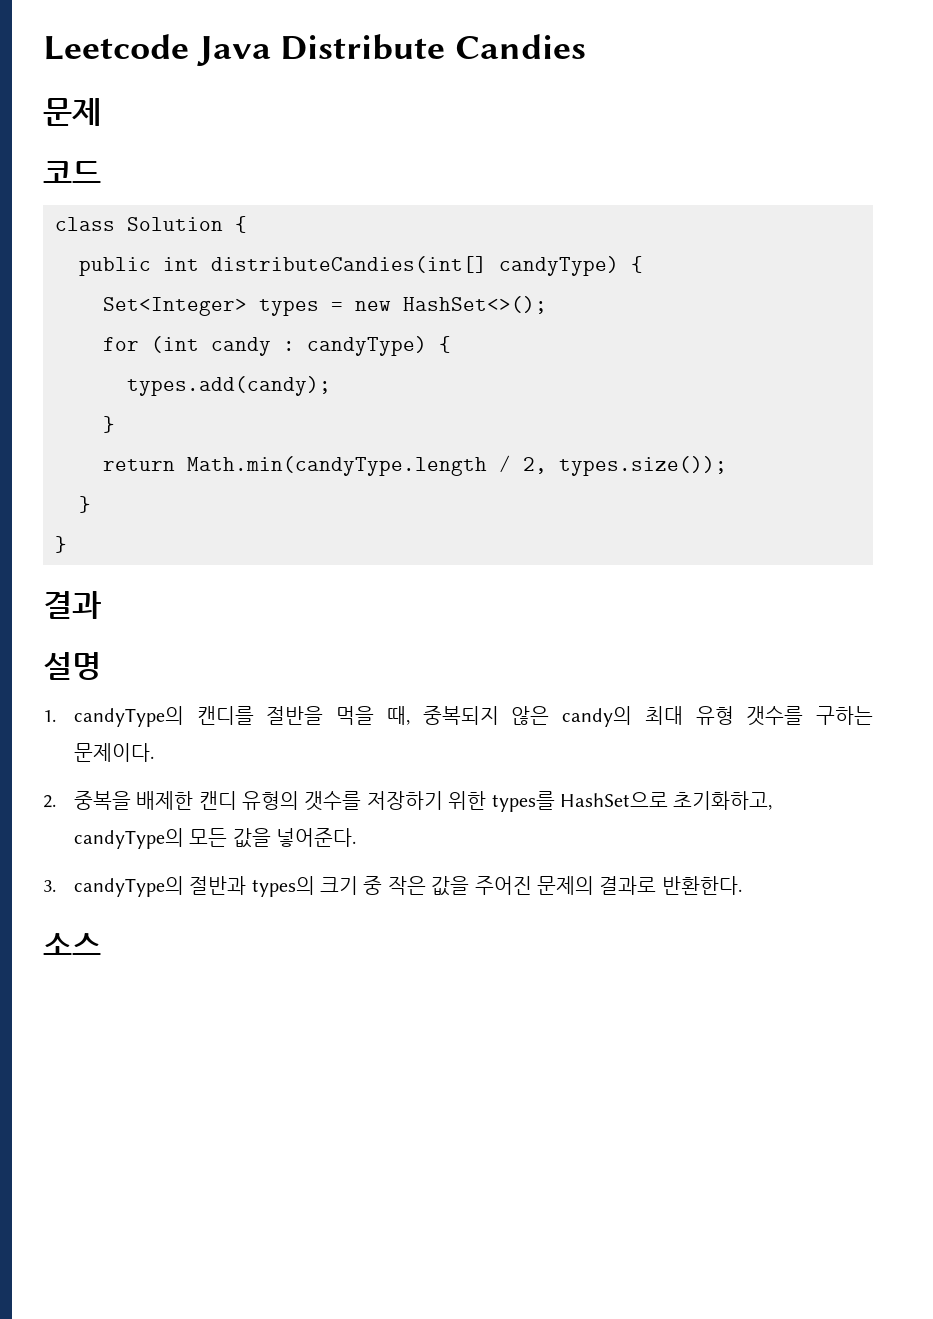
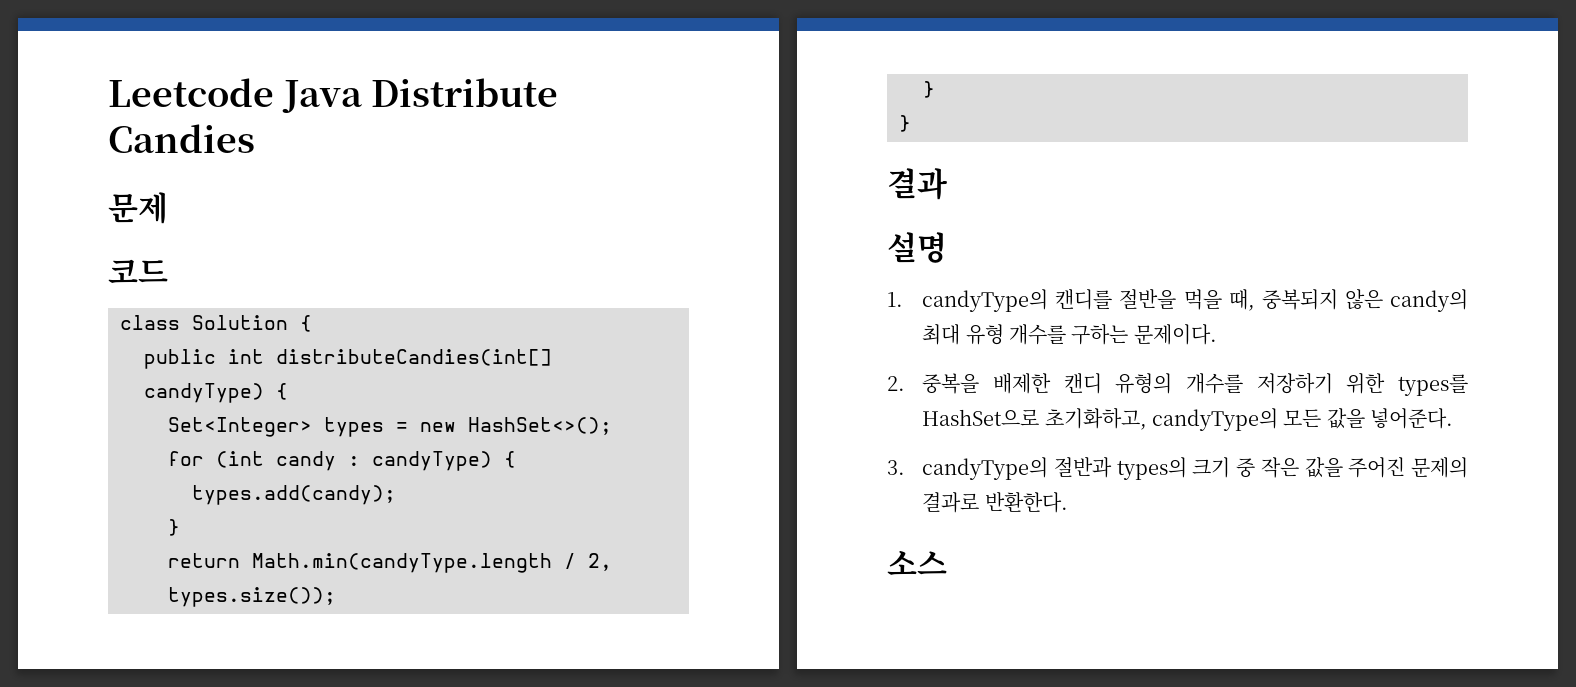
- 1. candyType의 캔디를 절반을 먹을 때, 중복되지 않은 candy의 최대 유형 갯수를 구하는 문제이다.
+ 1. candyType의 캔디를 절반을 먹을 때, 중복되지 않은 candy의 최대 유형 개수를 구하는 문제이다.
- 2. 중복을 배제한 캔디 유형의 갯수를 저장하기 위한 types를 HashSet으로 초기화하고, candyType의 모든 값을 넣어준다.
+ 2. 중복을 배제한 캔디 유형의 개수를 저장하기 위한 types를 HashSet으로 초기화하고, candyType의 모든 값을 넣어준다.

